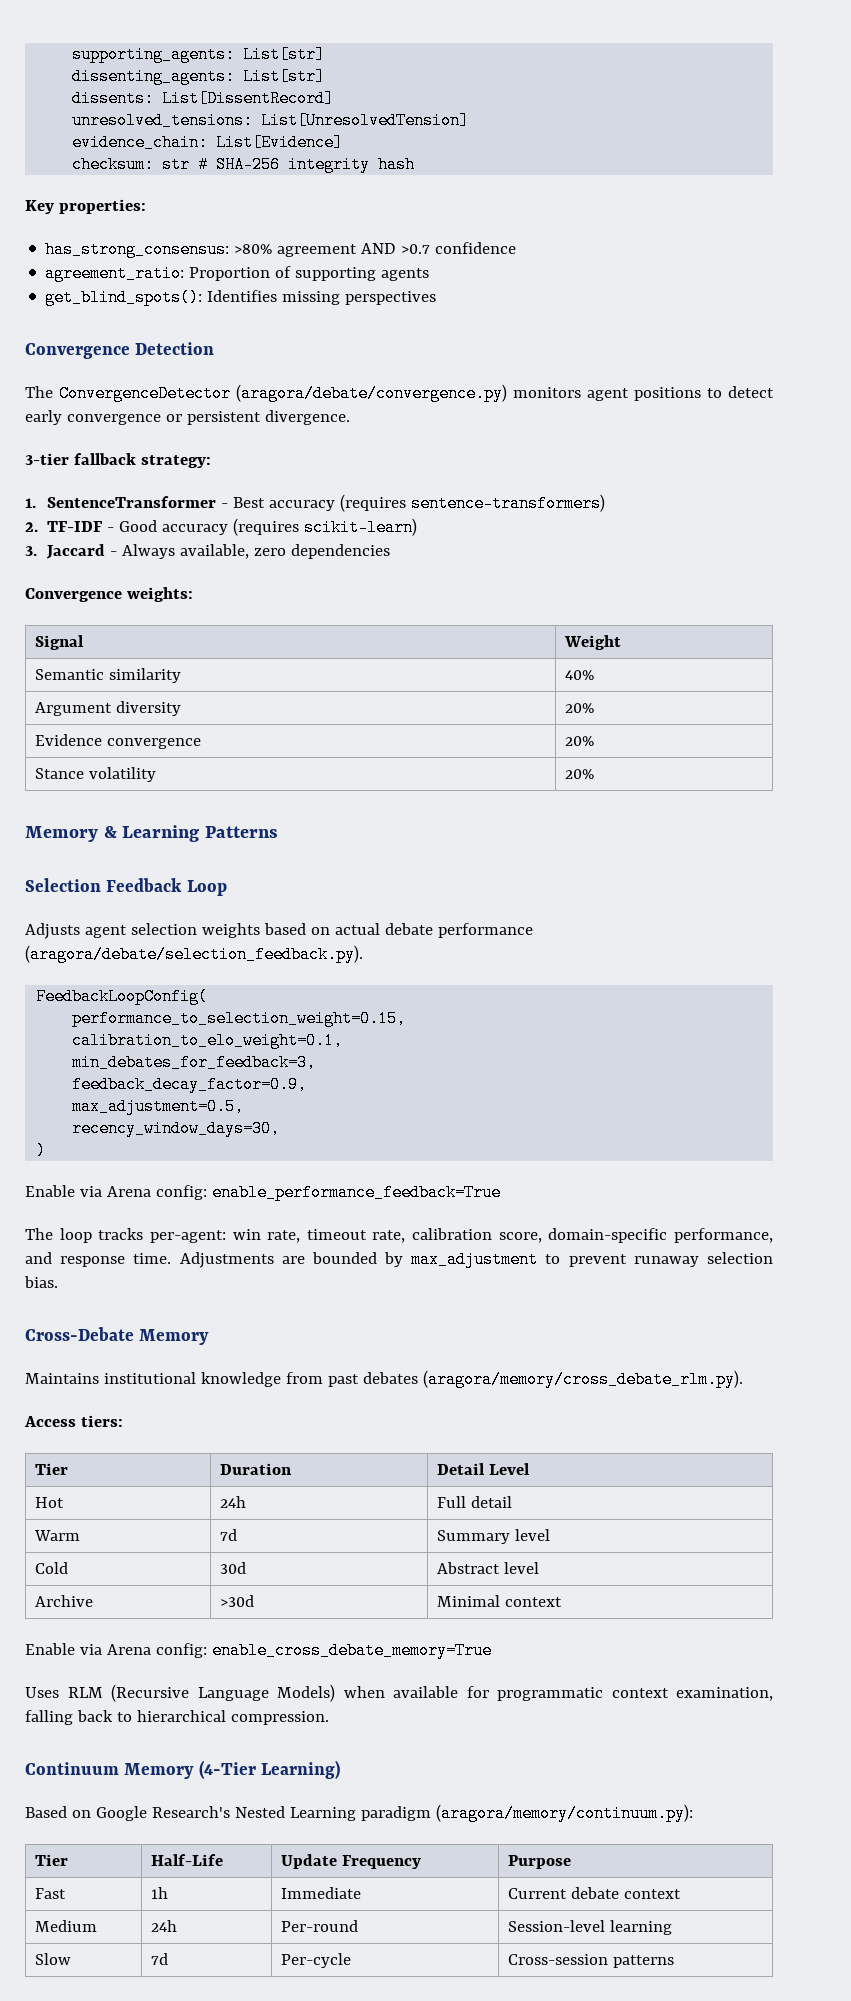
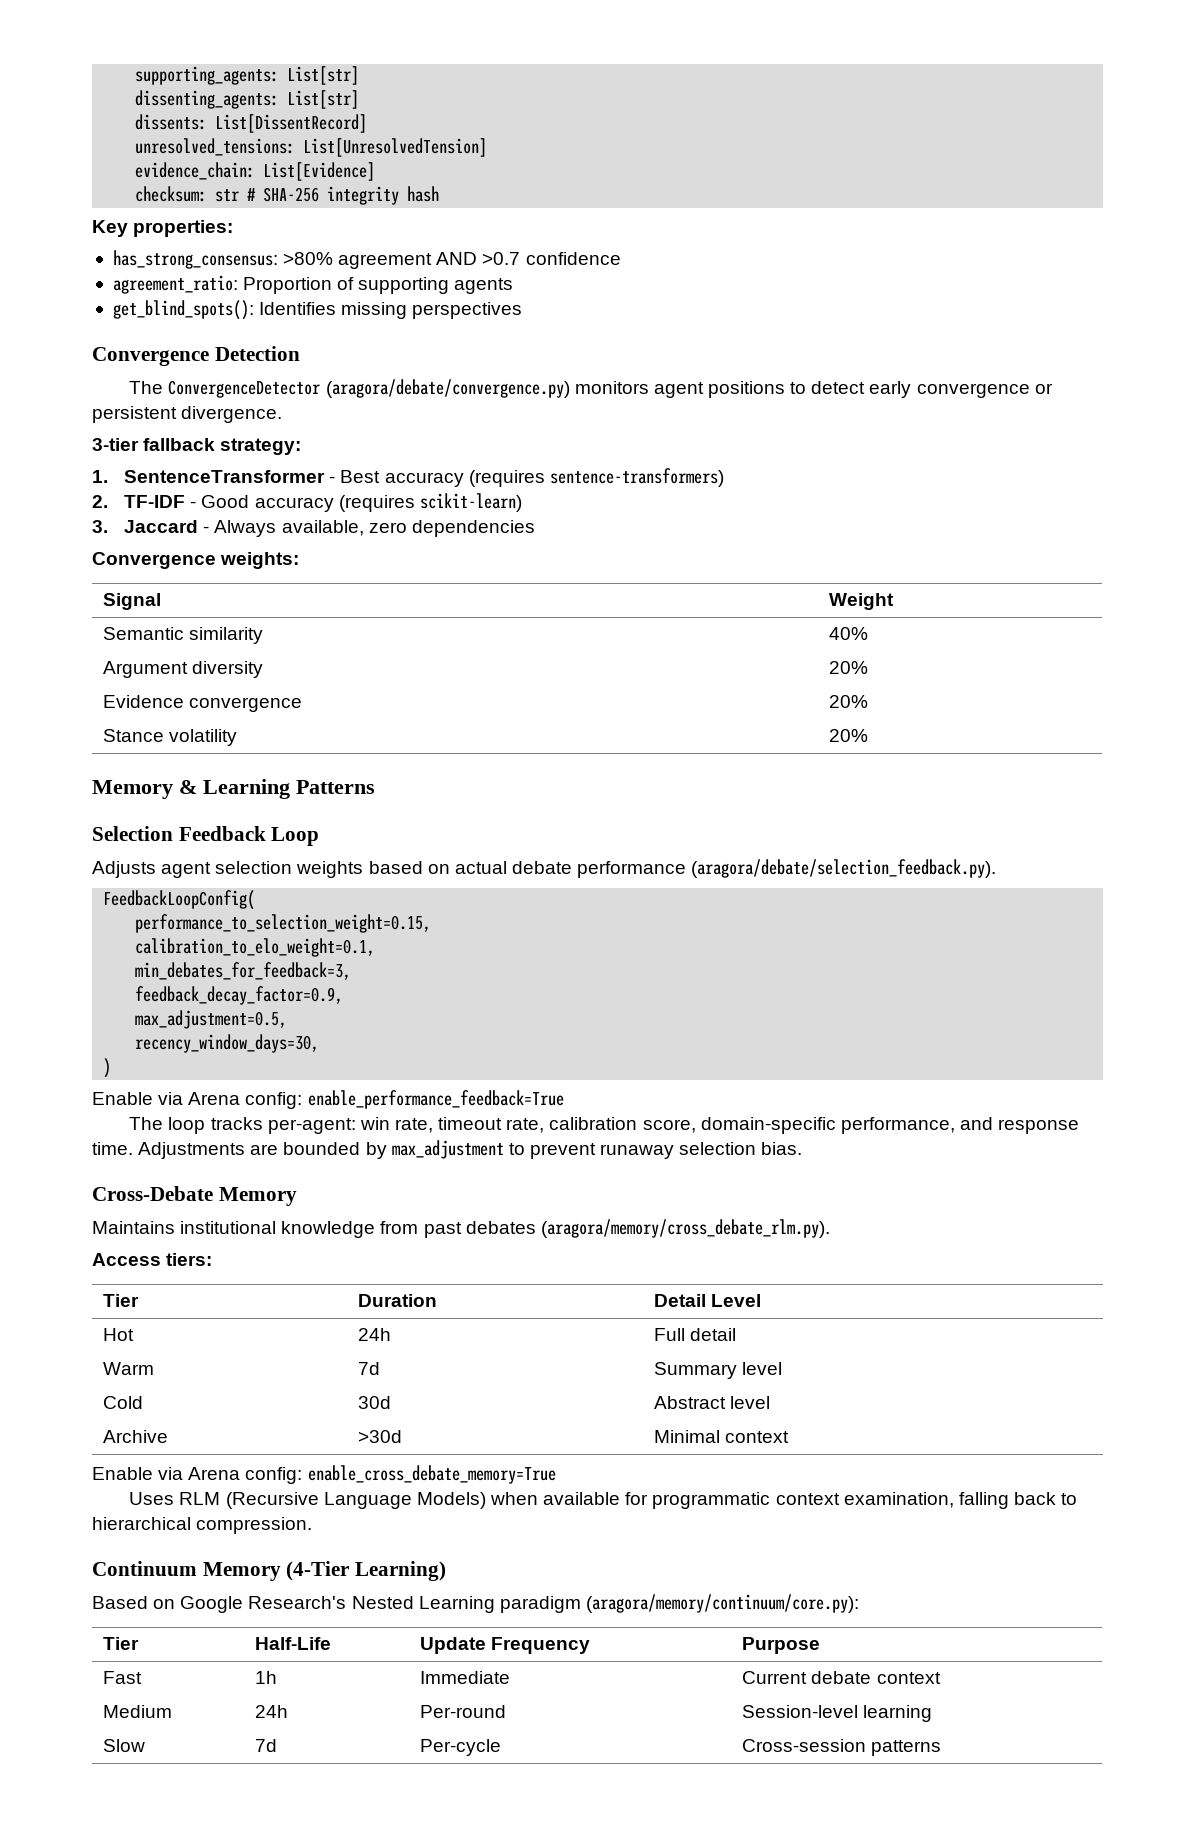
- Based on Google Research's Nested Learning paradigm (aragora/memory/continuum.py):
+ Based on Google Research's Nested Learning paradigm (aragora/memory/continuum/core.py):

